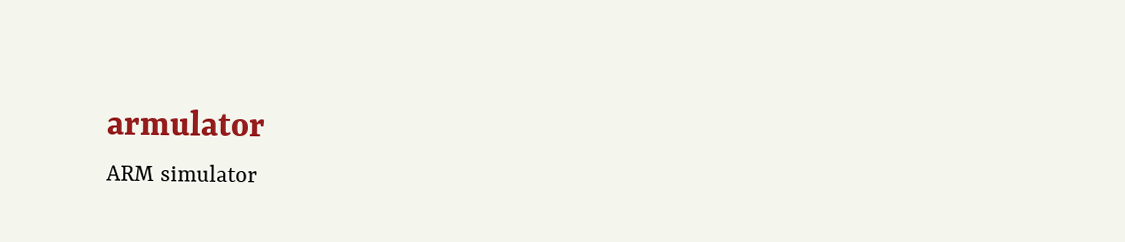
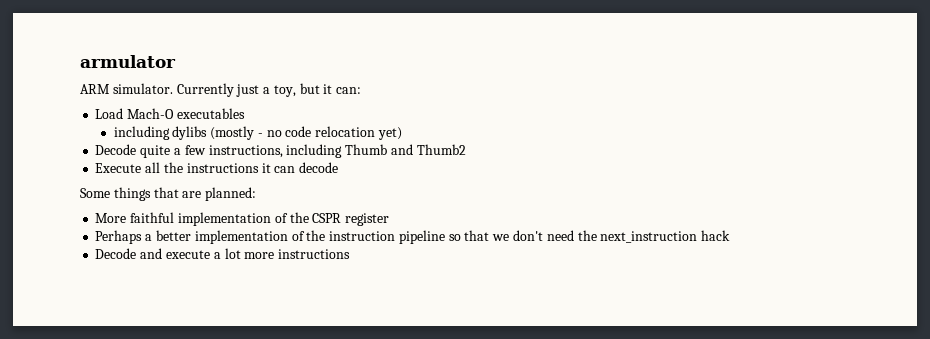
- ARM simulator
+ ARM simulator. Currently just a toy, but it can:
+ Load Mach-O executables
+ including dylibs (mostly - no code relocation yet)
+ Decode quite a few instructions, including Thumb and Thumb2
+ Execute all the instructions it can decode
+ Some things that are planned:
+ More faithful implementation of the CSPR register
+ Perhaps a better implementation of the instruction pipeline so that we don't need the next_instruction hack
+ Decode and execute a lot more instructions

